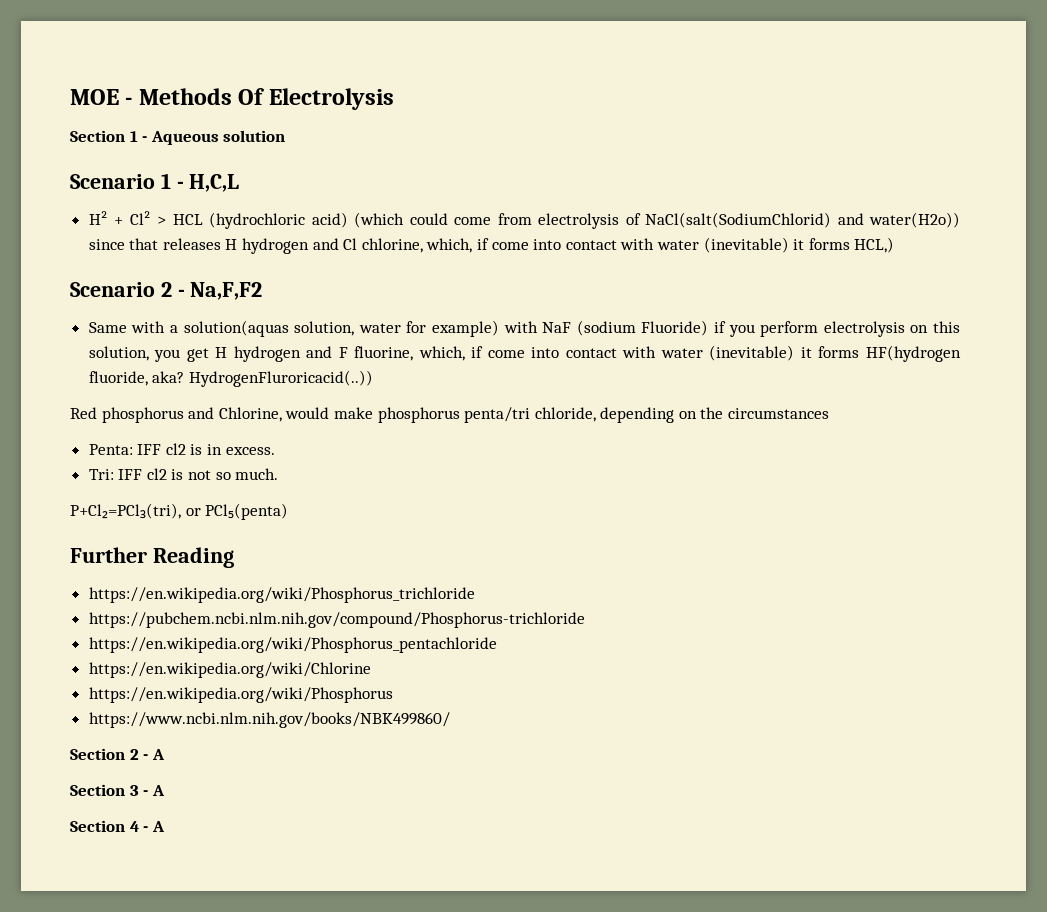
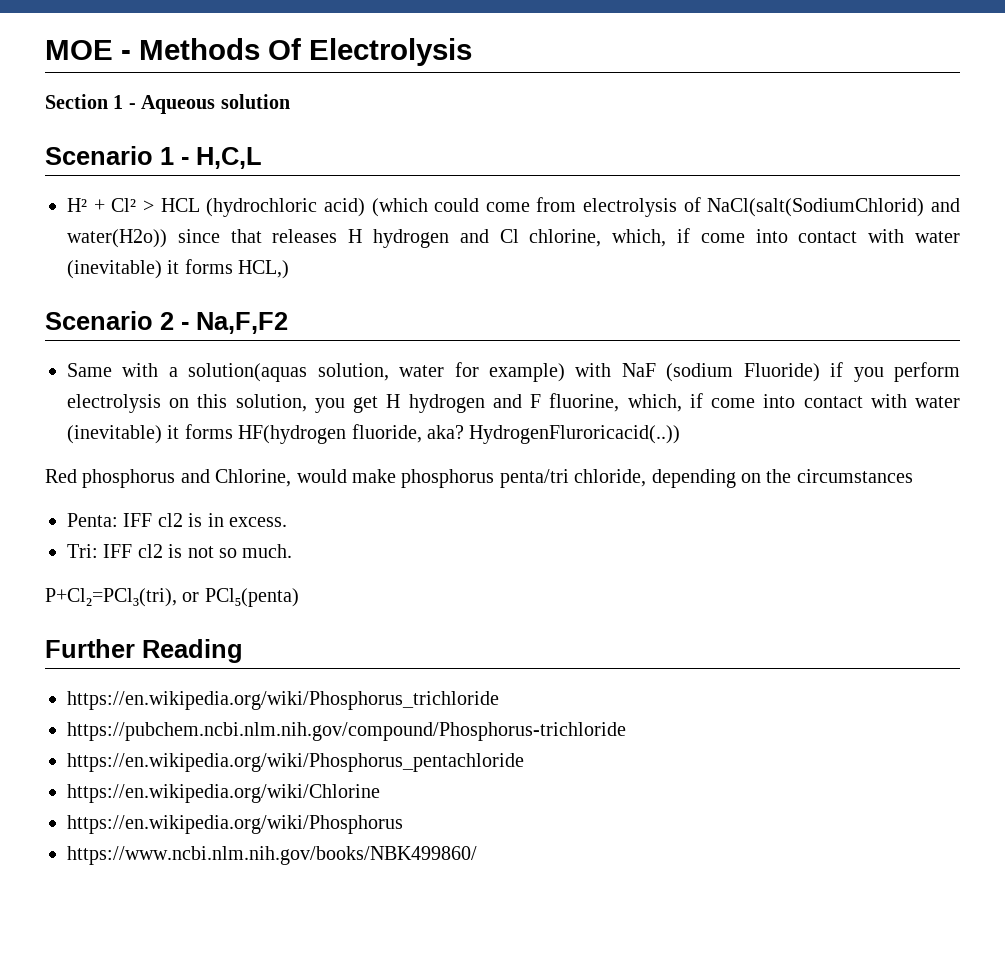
- Section 2 - A
- Section 3 - A
- Section 4 - A

